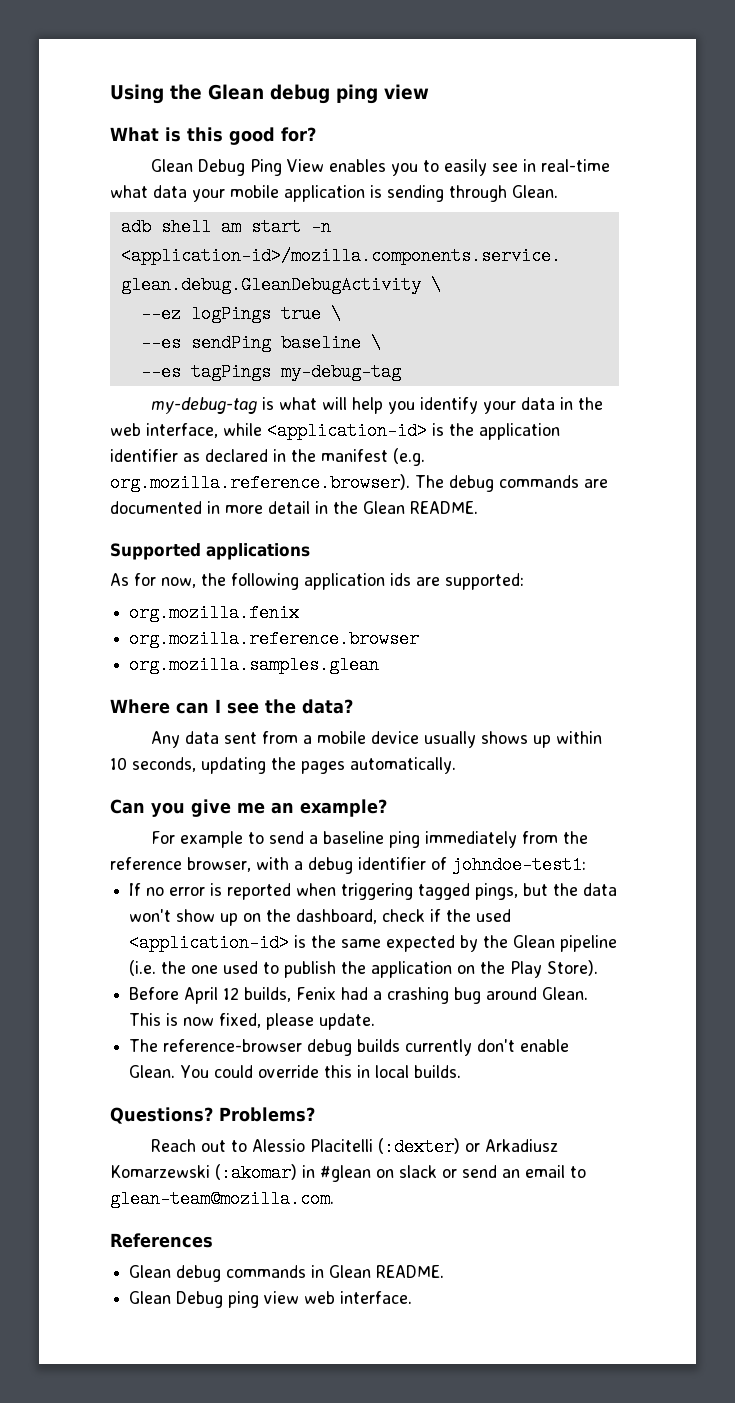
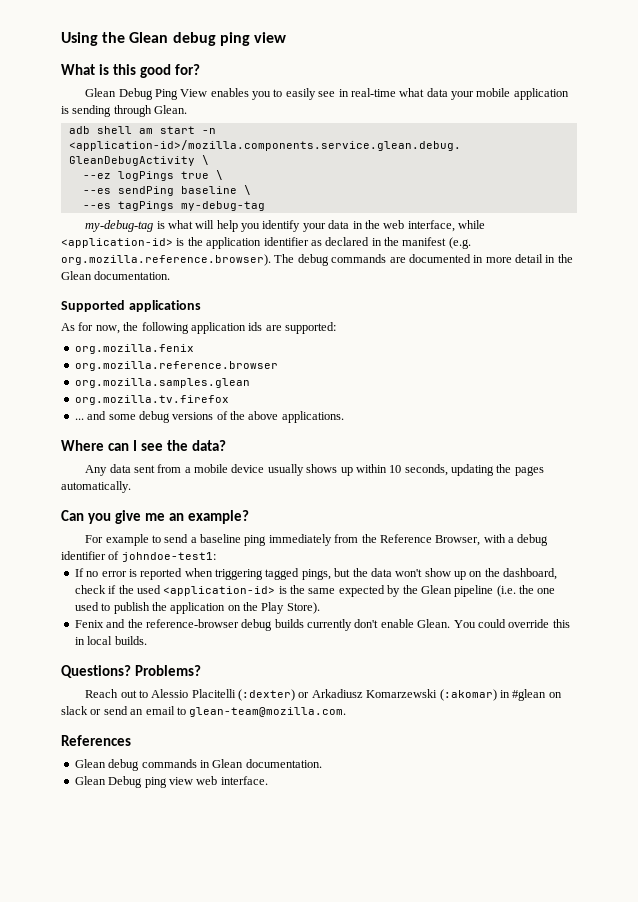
- my-debug-tag is what will help you identify your data in the web interface, while <application-id> is the application identifier as declared in the manifest (e.g. org.mozilla.reference.browser). The debug commands are documented in more detail in the Glean README.
+ my-debug-tag is what will help you identify your data in the web interface, while <application-id> is the application identifier as declared in the manifest (e.g. org.mozilla.reference.browser). The debug commands are documented in more detail in the Glean documentation.
+ org.mozilla.tv.firefox
+ ... and some debug versions of the above applications.
- For example to send a baseline ping immediately from the reference browser, with a debug identifier of johndoe-test1:
+ For example to send a baseline ping immediately from the Reference Browser, with a debug identifier of johndoe-test1:
- Before April 12 builds, Fenix had a crashing bug around Glean. This is now fixed, please update.
- The reference-browser debug builds currently don't enable Glean.
+ Fenix and the reference-browser debug builds currently don't enable Glean.
- Glean debug commands in Glean README.
+ Glean debug commands in Glean documentation.

